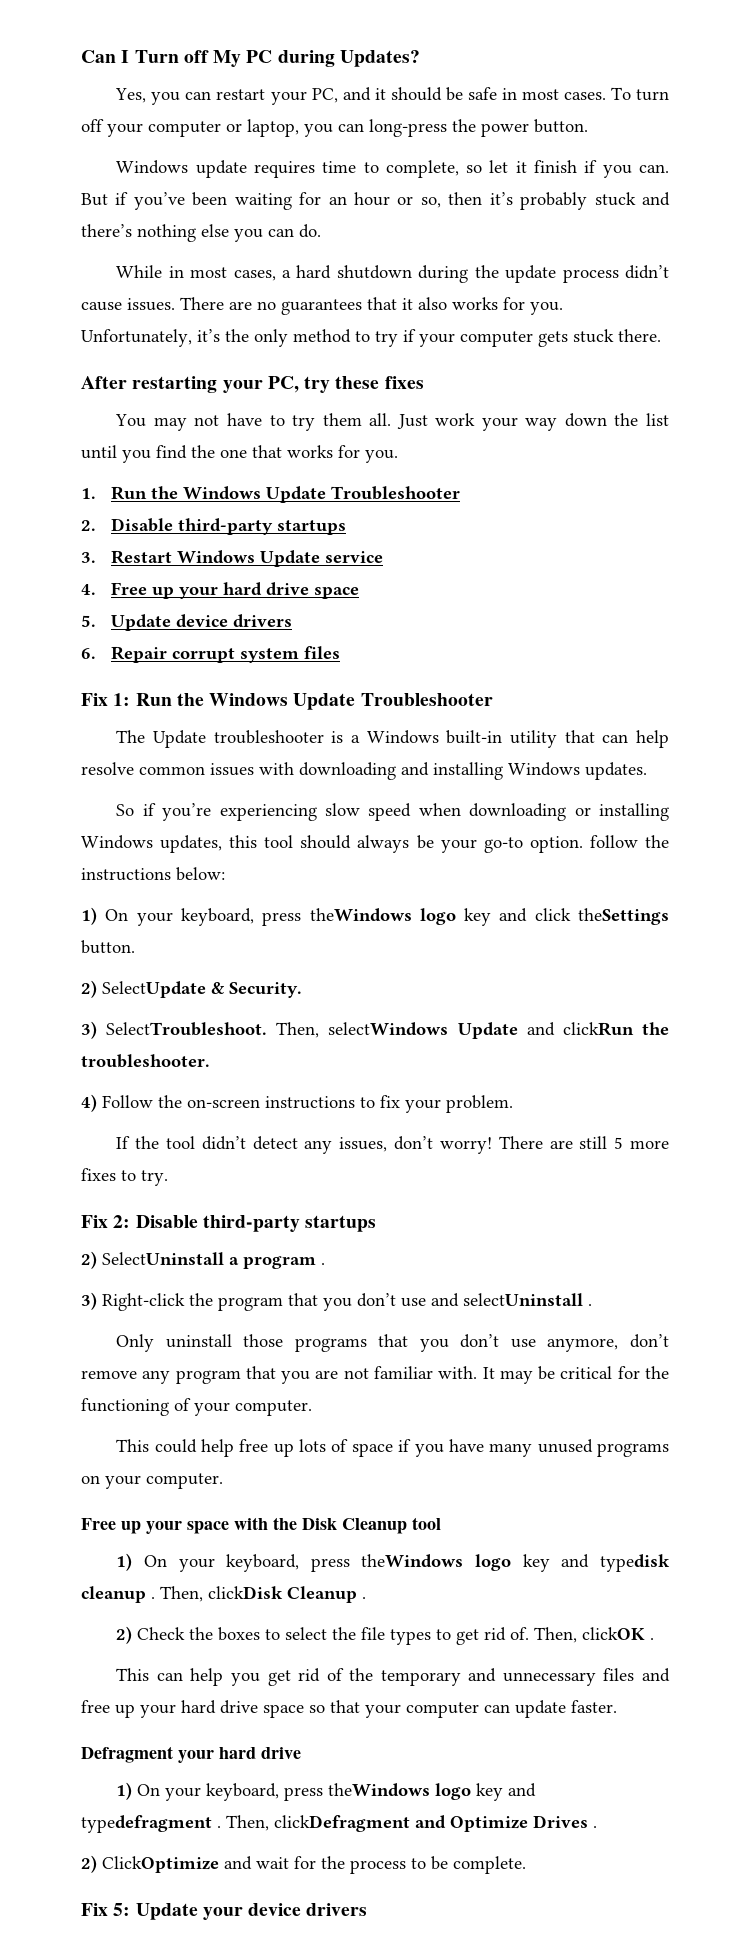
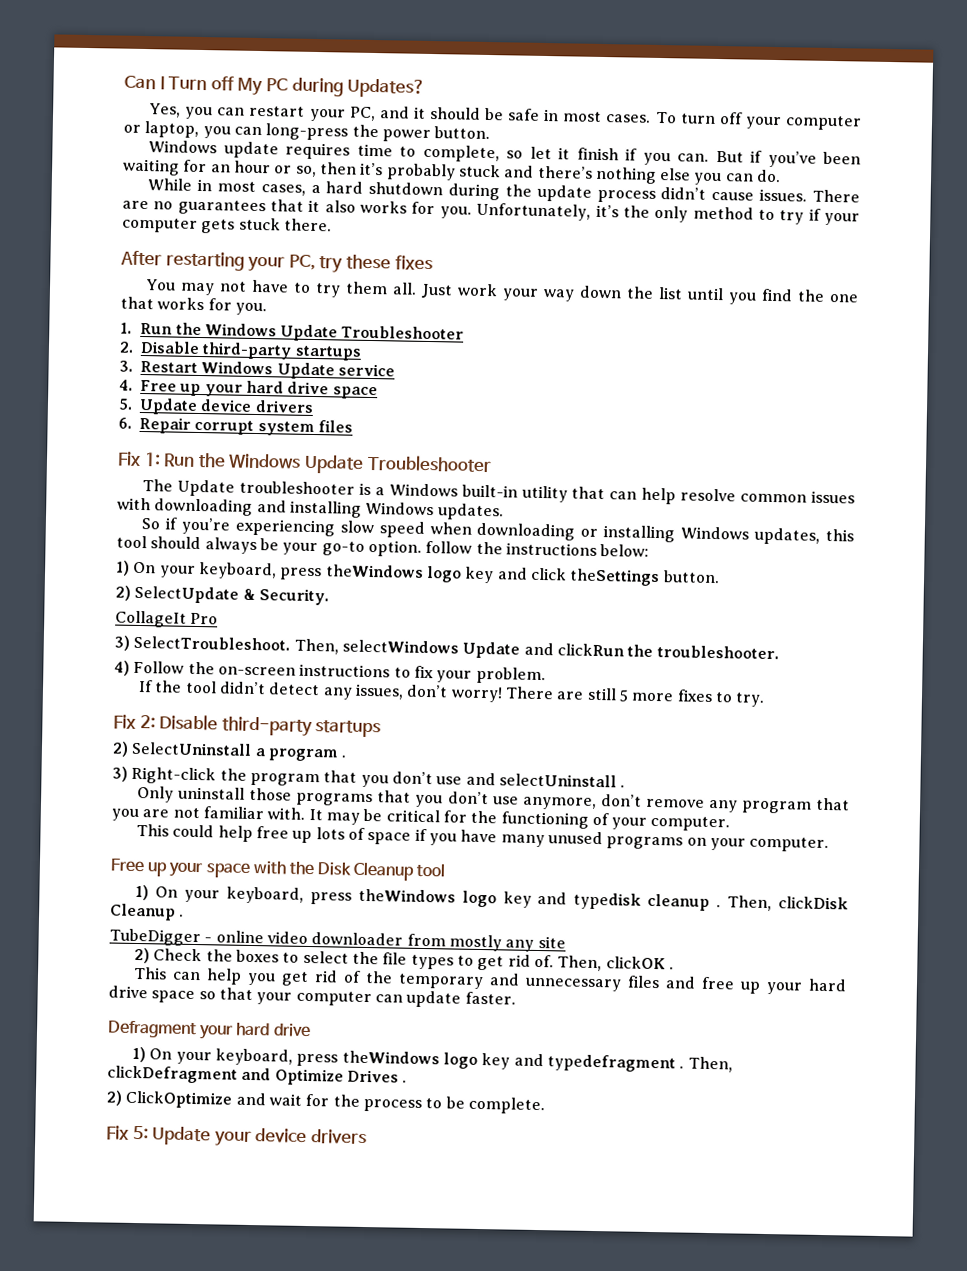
+ CollageIt Pro
+ TubeDigger - online video downloader from mostly any site

